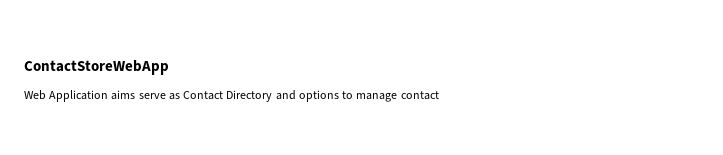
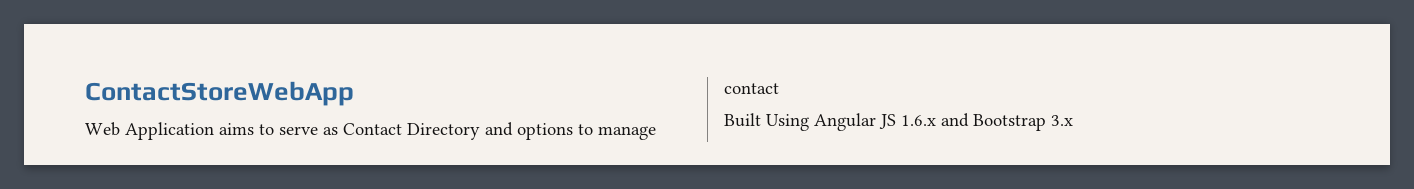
- Web Application aims serve as Contact Directory and options to manage contact
+ Web Application aims to serve as Contact Directory and options to manage contact
+ Built Using Angular JS 1.6.x and Bootstrap 3.x

